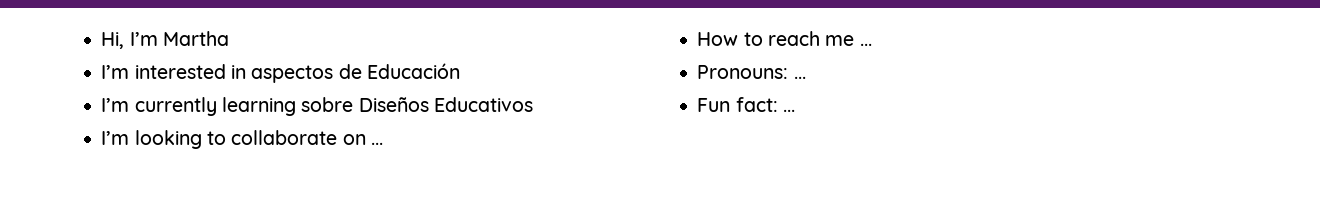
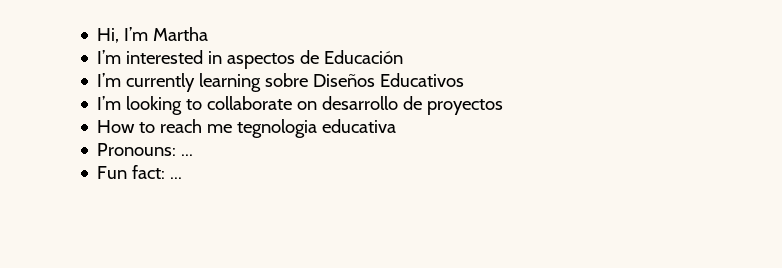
- I’m looking to collaborate on ...
+ I’m looking to collaborate on desarrollo de proyectos
- How to reach me ...
+ How to reach me tegnologia educativa

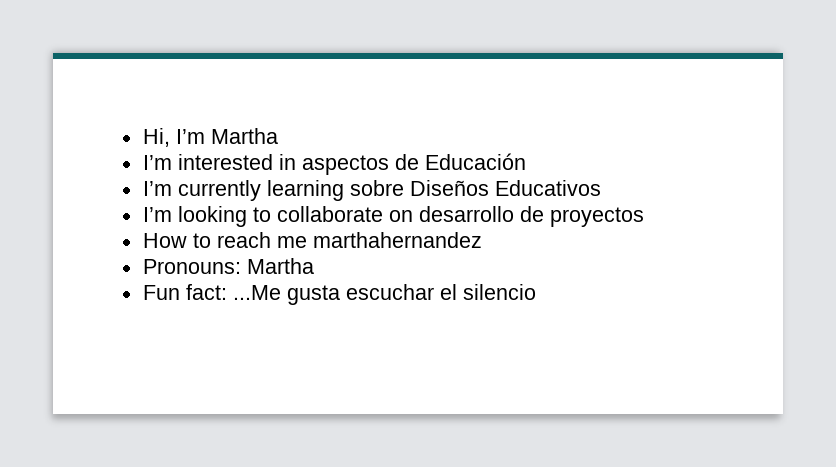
- How to reach me tegnologia educativa
+ How to reach me marthahernandez
- Pronouns: ...
+ Pronouns: Martha
- Fun fact: ...
+ Fun fact: ...Me gusta escuchar el silencio

